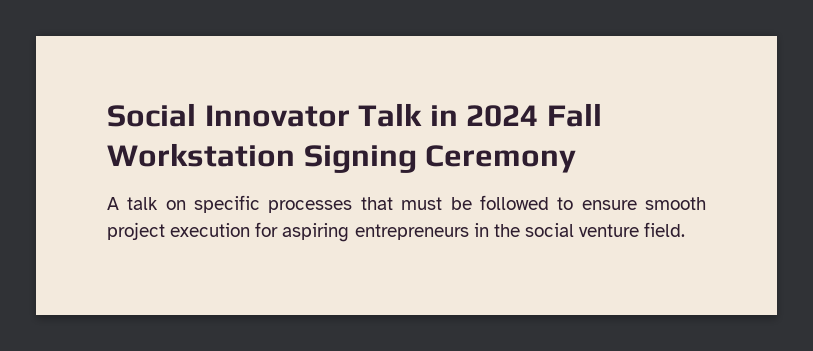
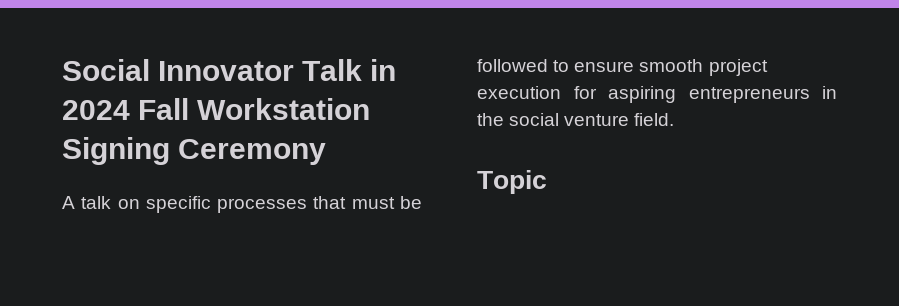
+ Topic

